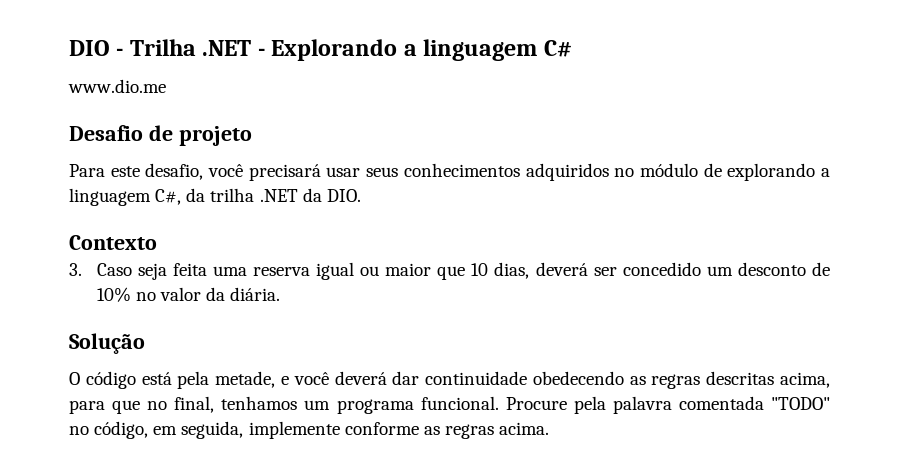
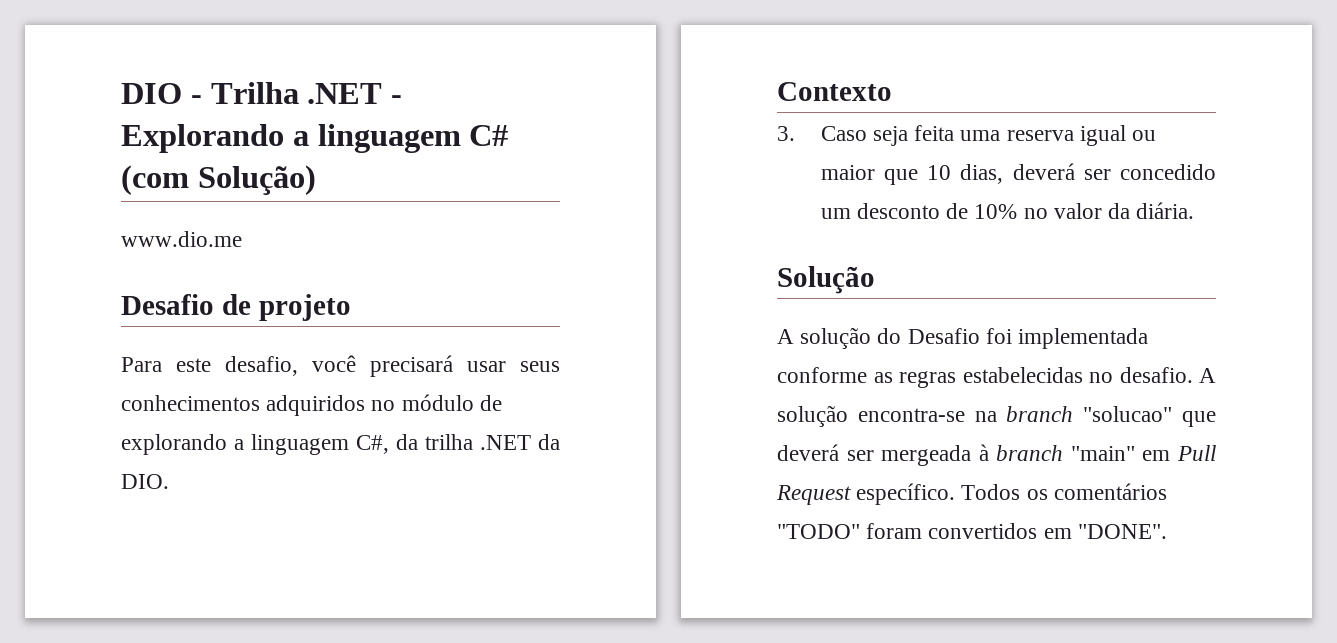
- DIO - Trilha .NET - Explorando a linguagem C#
+ DIO - Trilha .NET - Explorando a linguagem C# (com Solução)
- O código está pela metade, e você deverá dar continuidade obedecendo as regras descritas acima, para que no final, tenhamos um programa funcional. Procure pela palavra comentada "TODO" no código, em seguida, implemente conforme as regras acima.
+ A solução do Desafio foi implementada conforme as regras estabelecidas no desafio. A solução encontra-se na branch "solucao" que deverá ser mergeada à branch "main" em Pull Request específico. Todos os comentários "TODO" foram convertidos em "DONE".

